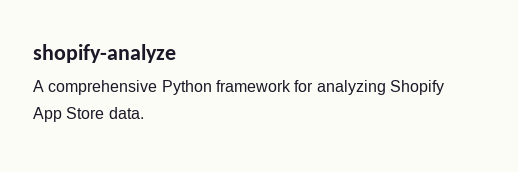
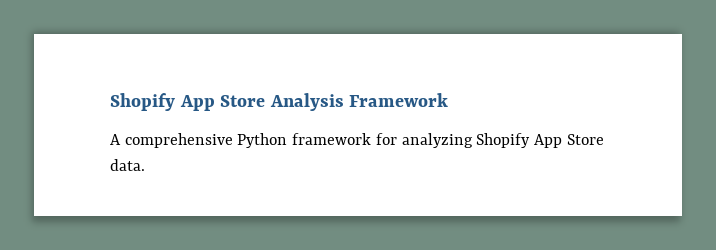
- shopify-analyze
+ Shopify App Store Analysis Framework

